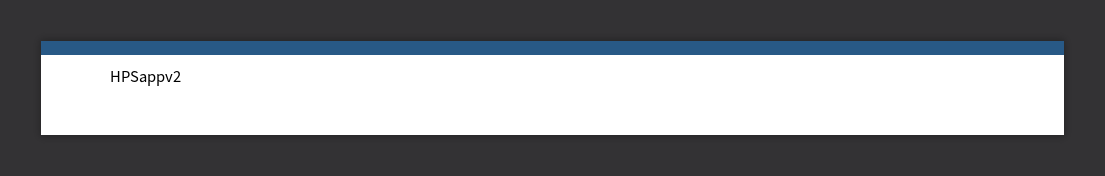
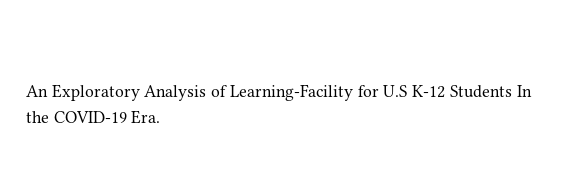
- HPSappv2
+ An Exploratory Analysis of Learning-Facility for U.S K-12 Students In the COVID-19 Era.

